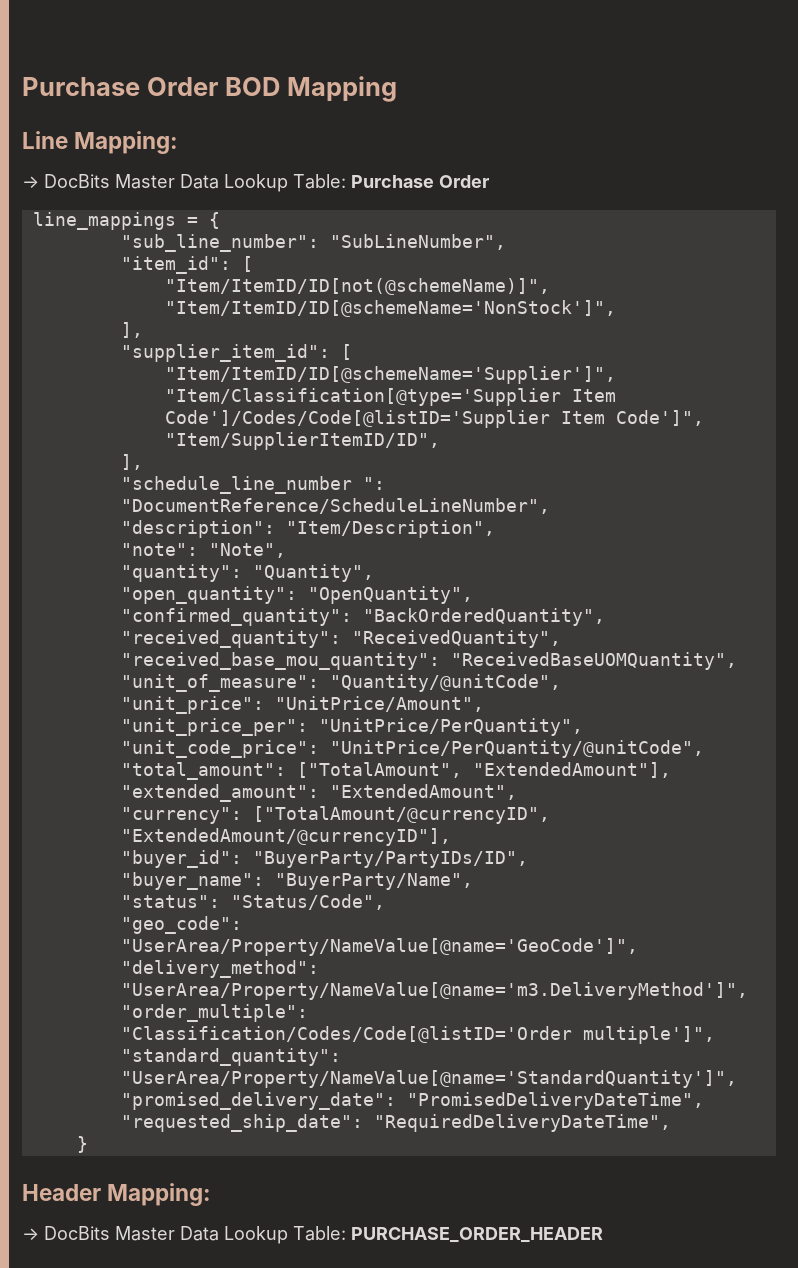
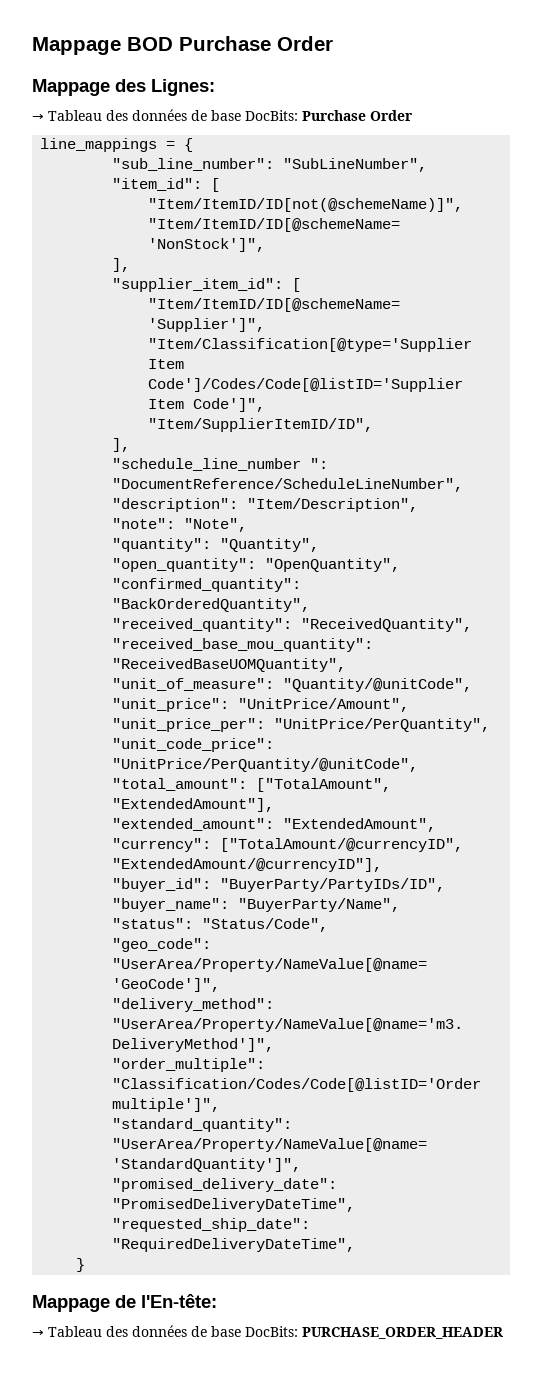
- Purchase Order BOD Mapping
- Line Mapping:
- → DocBits Master Data Lookup Table: Purchase Order
+ Mappage BOD Purchase Order
+ Mappage des Lignes:
+ → Tableau des données de base DocBits: Purchase Order
- Header Mapping:
- → DocBits Master Data Lookup Table: PURCHASE_ORDER_HEADER
+ Mappage de l'En-tête:
+ → Tableau des données de base DocBits: PURCHASE_ORDER_HEADER

